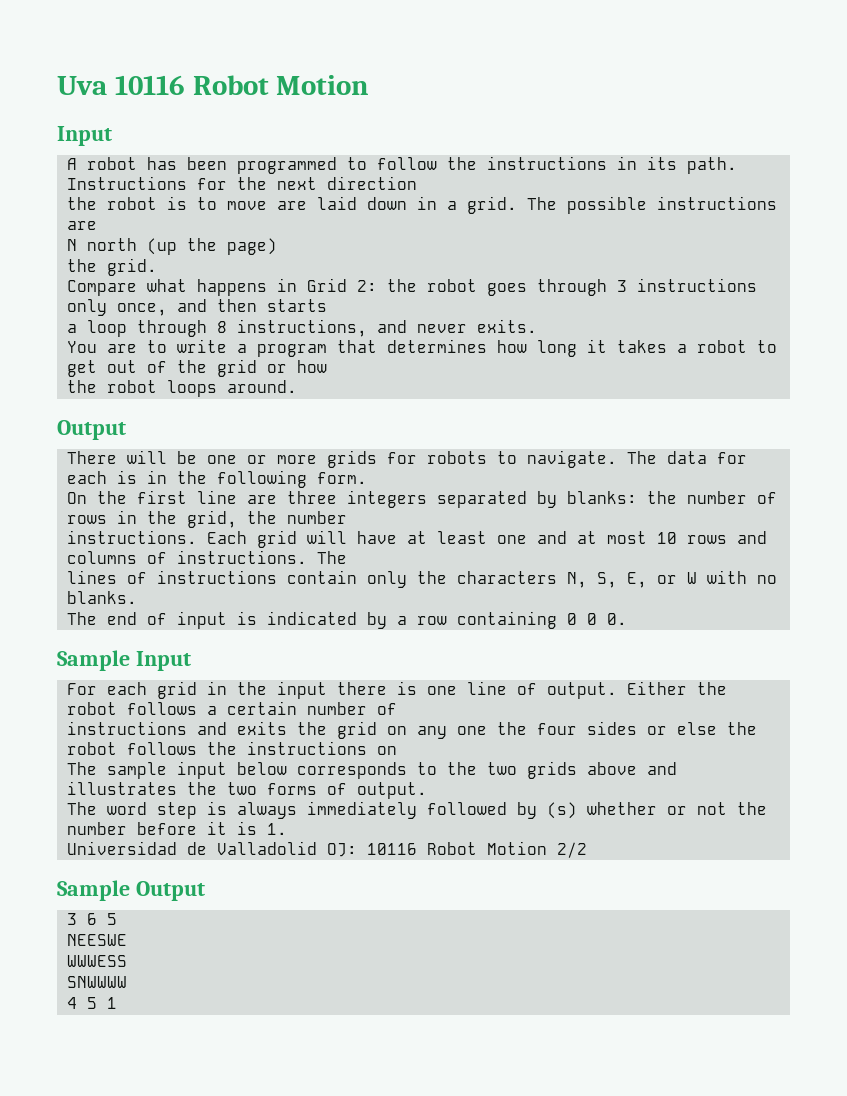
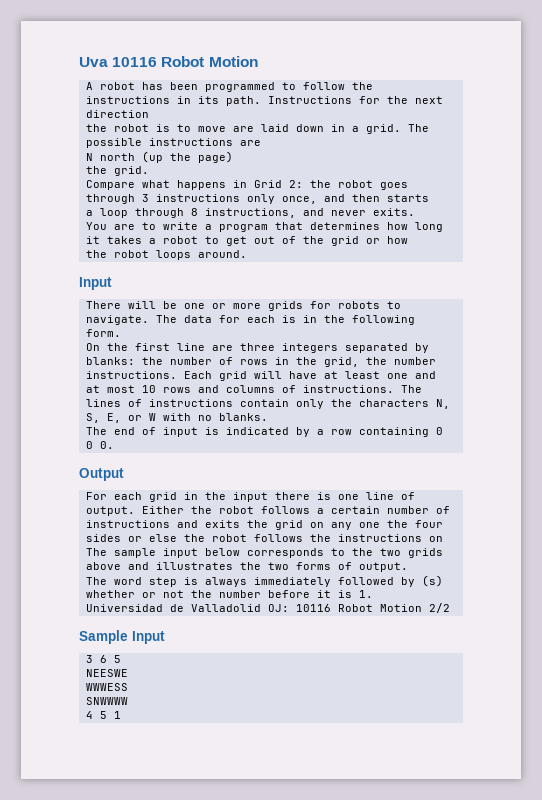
  Uva 10116 Robot Motion
- Input
  the robot loops around.
- Output
+ Input
- Sample Input
+ Output
- Sample Output
+ Sample Input

